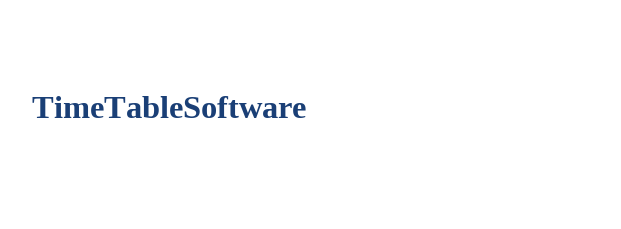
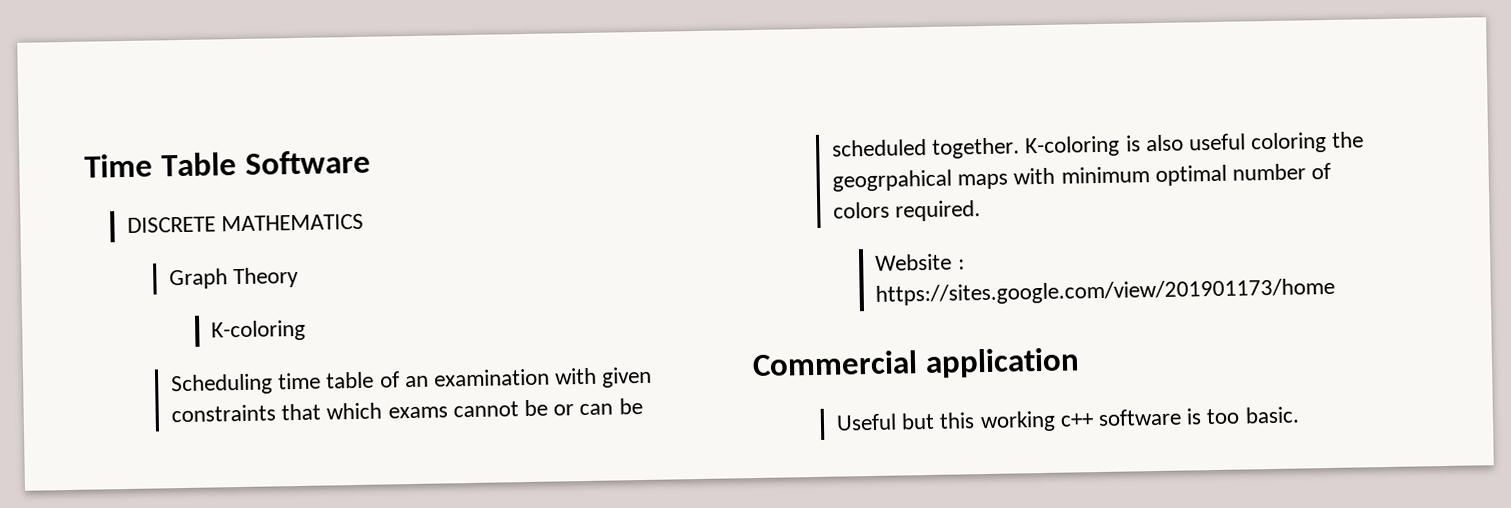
- TimeTableSoftware
+ Time Table Software
+ DISCRETE MATHEMATICS
+ Graph Theory
+ K-coloring
+ Scheduling time table of an examination with given constraints that which exams cannot be or can be scheduled together. K-coloring is also useful coloring the geogrpahical maps with minimum optimal number of colors required.
+ Website : https://sites.google.com/view/201901173/home
+ Commercial application
+ Useful but this working c++ software is too basic.

